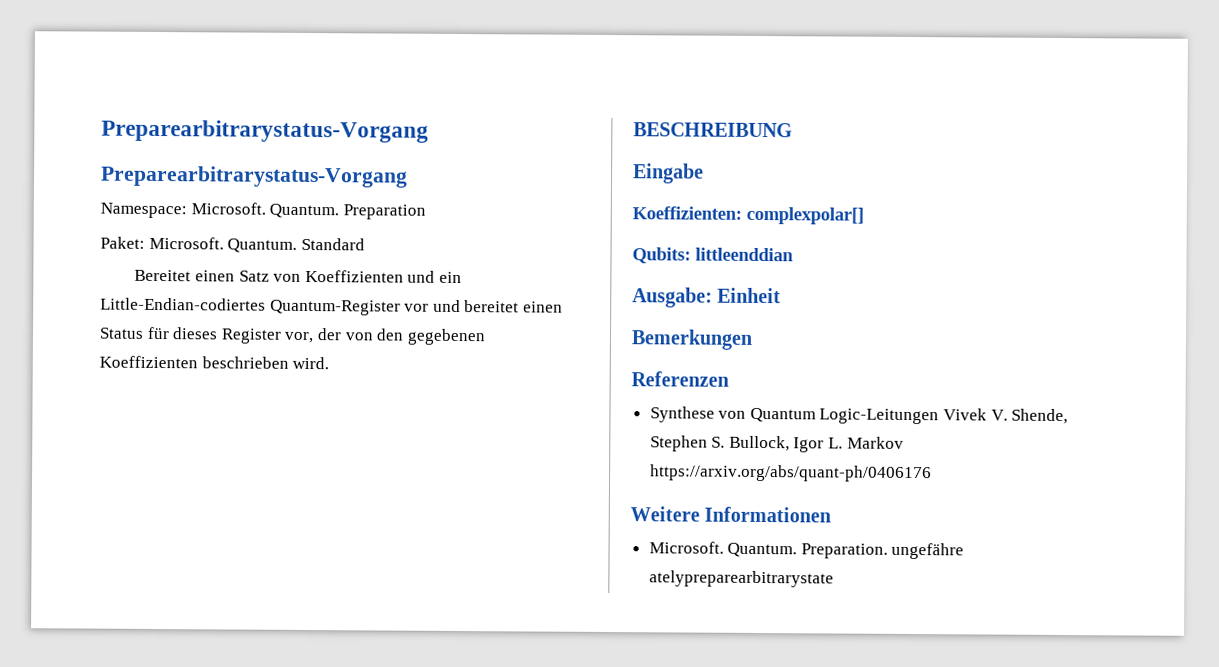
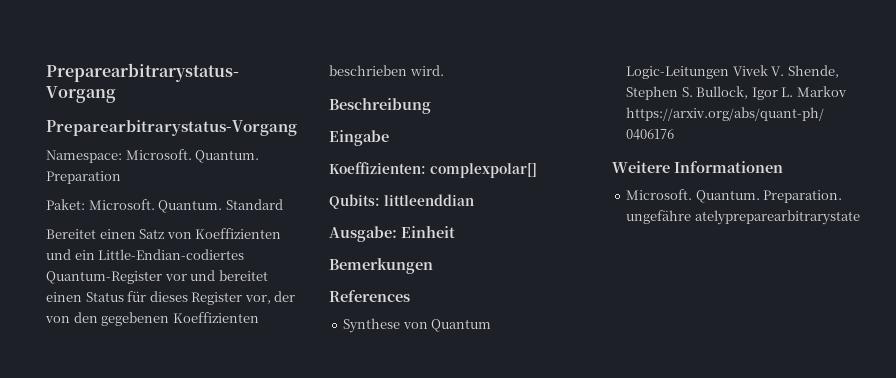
- BESCHREIBUNG
+ Beschreibung
- Referenzen
+ References

